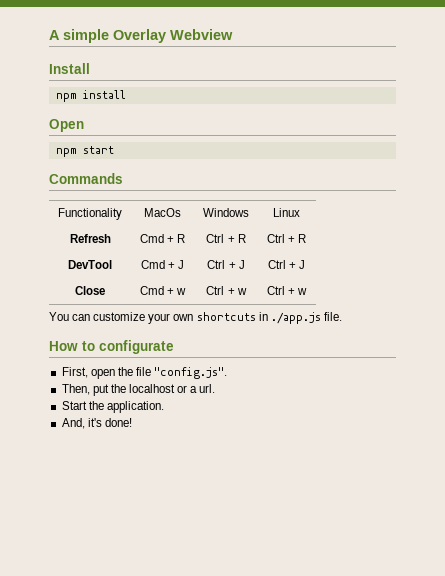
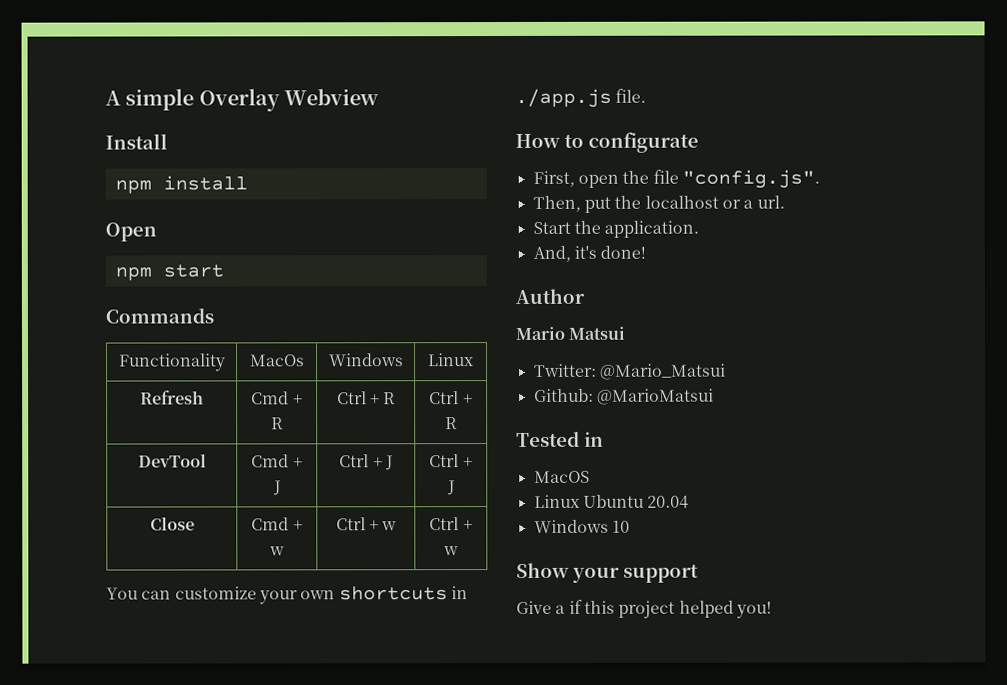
+ Author
+ Mario Matsui
+ Twitter: @Mario_Matsui
+ Github: @MarioMatsui
+ Tested in
+ MacOS
+ Linux Ubuntu 20.04
+ Windows 10
+ Show your support
+ Give a if this project helped you!

